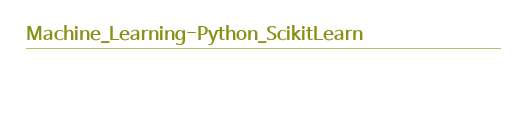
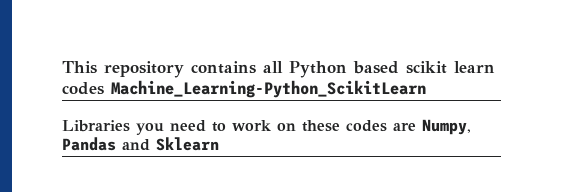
- Machine_Learning-Python_ScikitLearn
+ This repository contains all Python based scikit learn codes Machine_Learning-Python_ScikitLearn
+ Libraries you need to work on these codes are Numpy, Pandas and Sklearn

